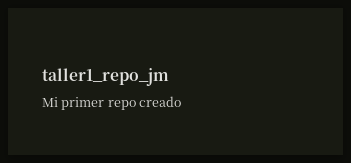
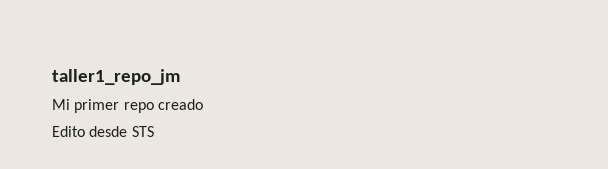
+ Edito desde STS

